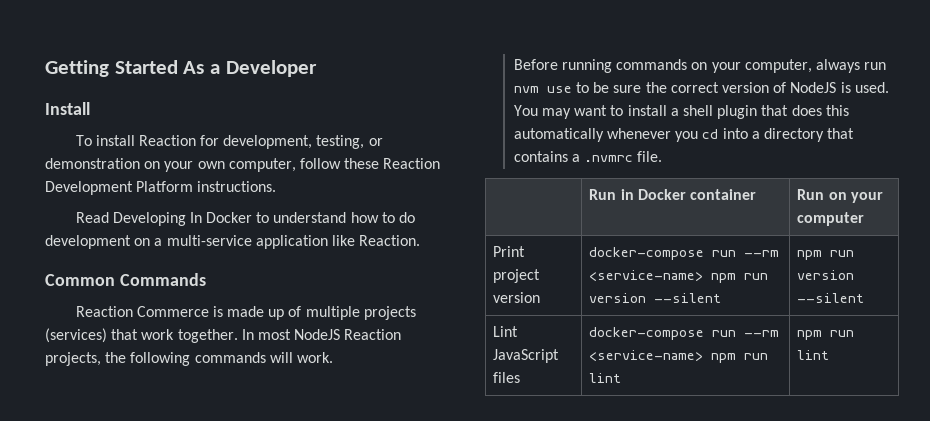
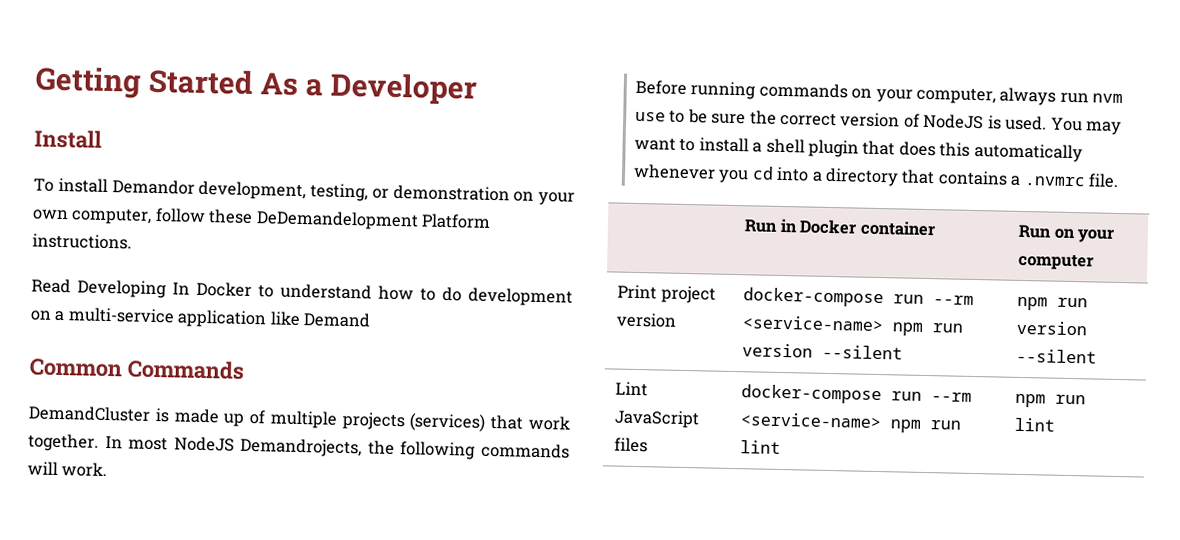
- To install Reaction for development, testing, or demonstration on your own computer, follow these Reaction Development Platform instructions.
+ To install Demandor development, testing, or demonstration on your own computer, follow these DeDemandelopment Platform instructions.
- Read Developing In Docker to understand how to do development on a multi-service application like Reaction.
+ Read Developing In Docker to understand how to do development on a multi-service application like Demand
- Reaction Commerce is made up of multiple projects (services) that work together.
+ DemandCluster is made up of multiple projects (services) that work together.
- In most NodeJS Reaction projects, the following commands will work.
+ In most NodeJS Demandrojects, the following commands will work.

